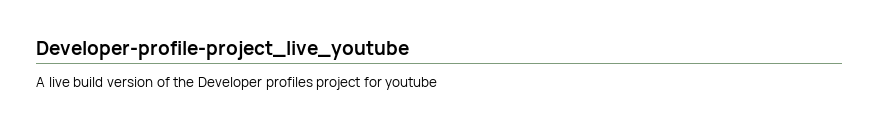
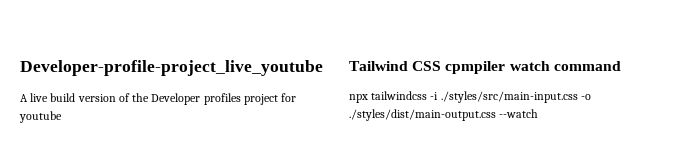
+ Tailwind CSS cpmpiler watch command
+ npx tailwindcss -i ./styles/src/main-input.css -o ./styles/dist/main-output.css --watch

